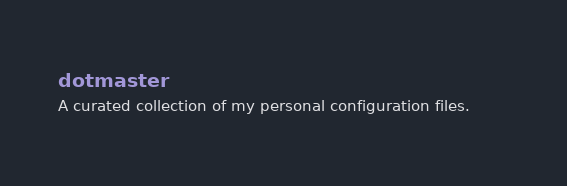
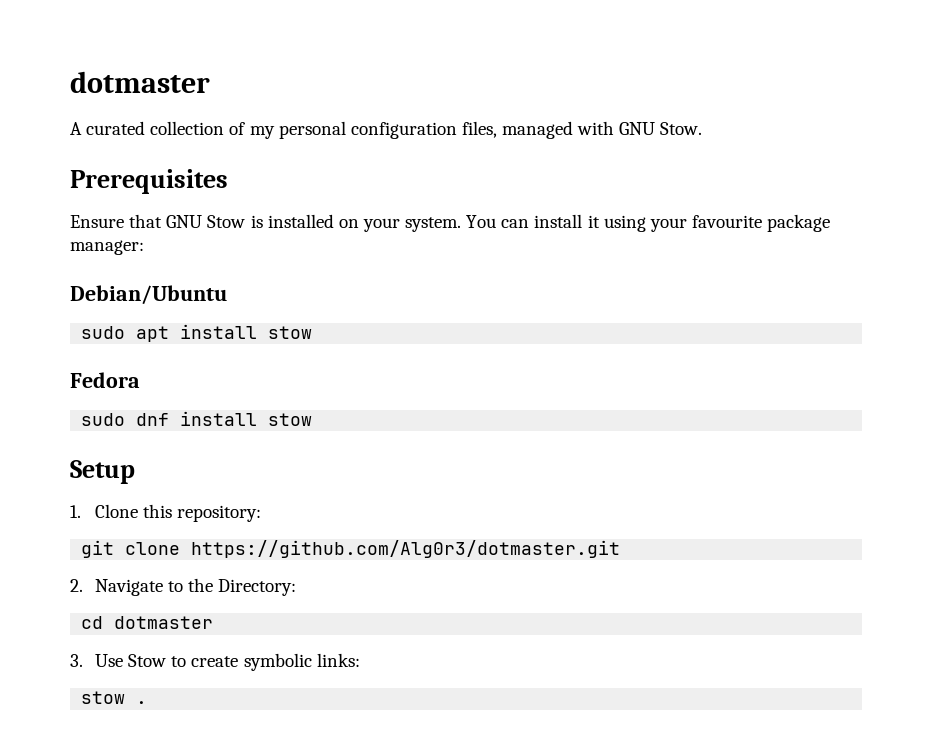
- A curated collection of my personal configuration files.
+ A curated collection of my personal configuration files, managed with GNU Stow.
+ Prerequisites
+ Ensure that GNU Stow is installed on your system. You can install it using your favourite package manager:
+ Debian/Ubuntu
+ sudo apt install stow
+ Fedora
+ sudo dnf install stow
+ Setup
+ 1. Clone this repository:
+ git clone https://github.com/Alg0r3/dotmaster.git
+ 2. Navigate to the Directory:
+ cd dotmaster
+ 3. Use Stow to create symbolic links:
+ stow .

